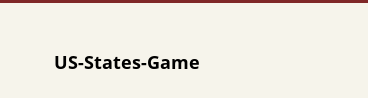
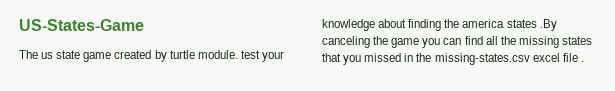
+ The us state game created by turtle module. test your knowledge about finding the america states .By canceling the game you can find all the missing states that you missed in the missing-states.csv excel file .

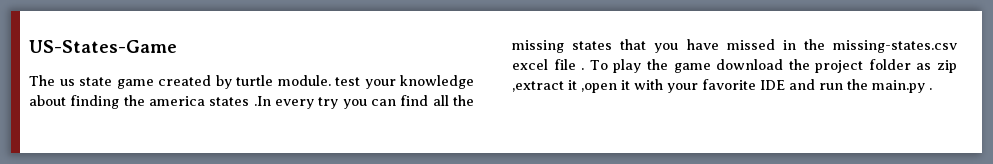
- The us state game created by turtle module. test your knowledge about finding the america states .By canceling the game you can find all the missing states that you missed in the missing-states.csv excel file .
+ The us state game created by turtle module. test your knowledge about finding the america states .In every try you can find all the missing states that you have missed in the missing-states.csv excel file .
+ To play the game download the project folder as zip ,extract it ,open it with your favorite IDE and run the main.py .

